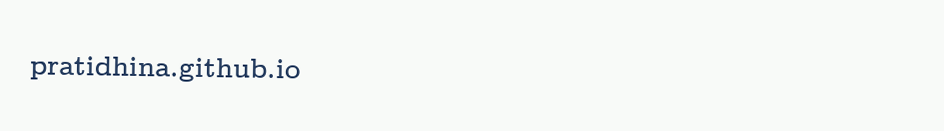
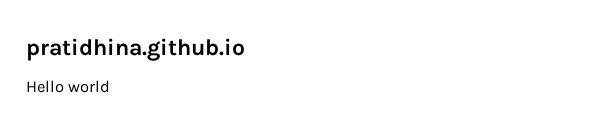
+ Hello world

